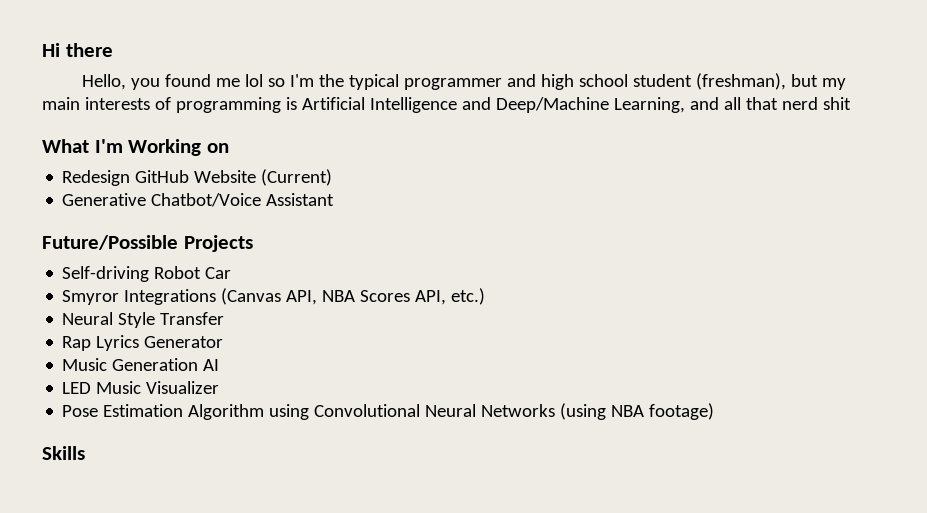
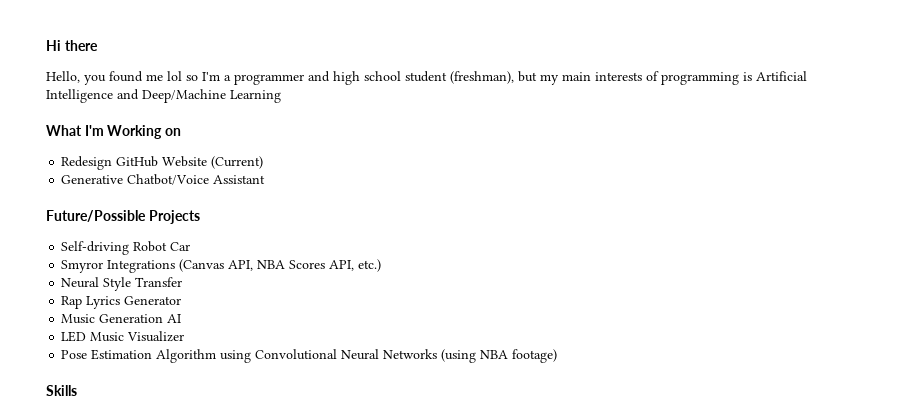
- Hello, you found me lol so I'm the typical programmer and high school student (freshman), but my main interests of programming is Artificial Intelligence and Deep/Machine Learning, and all that nerd shit
+ Hello, you found me lol so I'm a programmer and high school student (freshman), but my main interests of programming is Artificial Intelligence and Deep/Machine Learning

